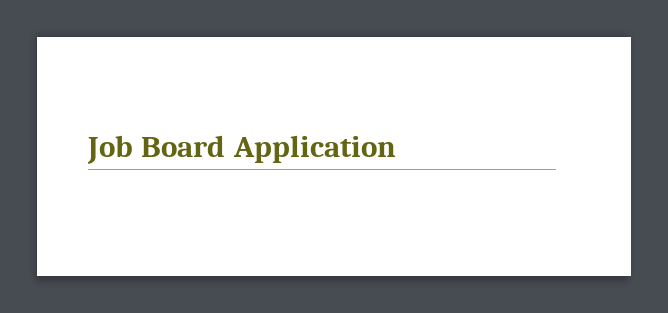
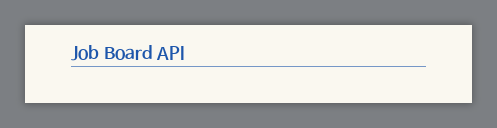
- Job Board Application
+ Job Board API

